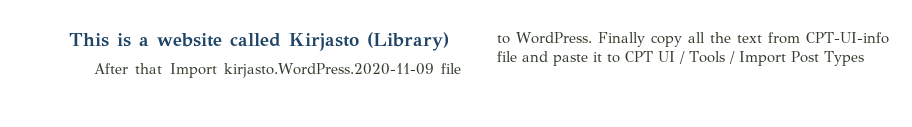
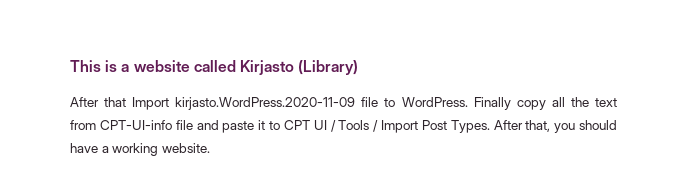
- Finally copy all the text from CPT-UI-info file and paste it to CPT UI / Tools / Import Post Types
+ Finally copy all the text from CPT-UI-info file and paste it to CPT UI / Tools / Import Post Types. After that, you should have a working website.

